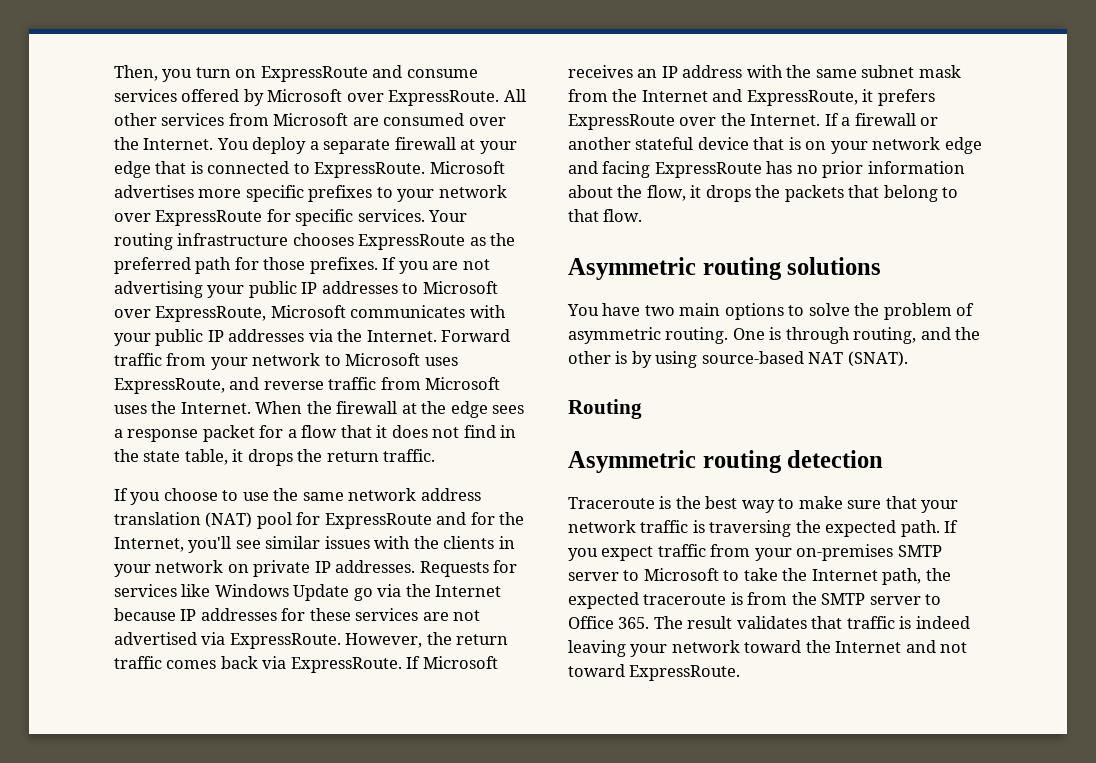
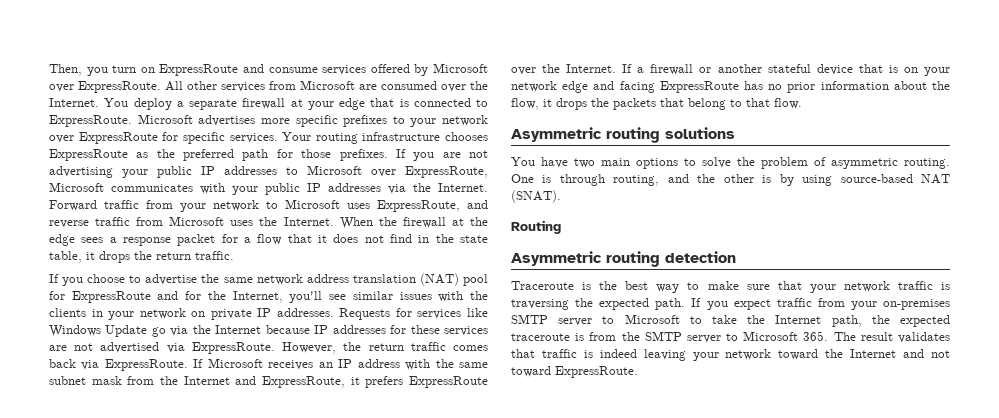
- If you choose to use the same network address translation (NAT) pool for ExpressRoute and for the Internet, you'll see similar issues with the clients in your network on private IP addresses.
+ If you choose to advertise the same network address translation (NAT) pool for ExpressRoute and for the Internet, you'll see similar issues with the clients in your network on private IP addresses.
- If you expect traffic from your on-premises SMTP server to Microsoft to take the Internet path, the expected traceroute is from the SMTP server to Office 365. The result validates that traffic is indeed leaving your network toward the Internet and not toward ExpressRoute.
+ If you expect traffic from your on-premises SMTP server to Microsoft to take the Internet path, the expected traceroute is from the SMTP server to Microsoft 365. The result validates that traffic is indeed leaving your network toward the Internet and not toward ExpressRoute.

